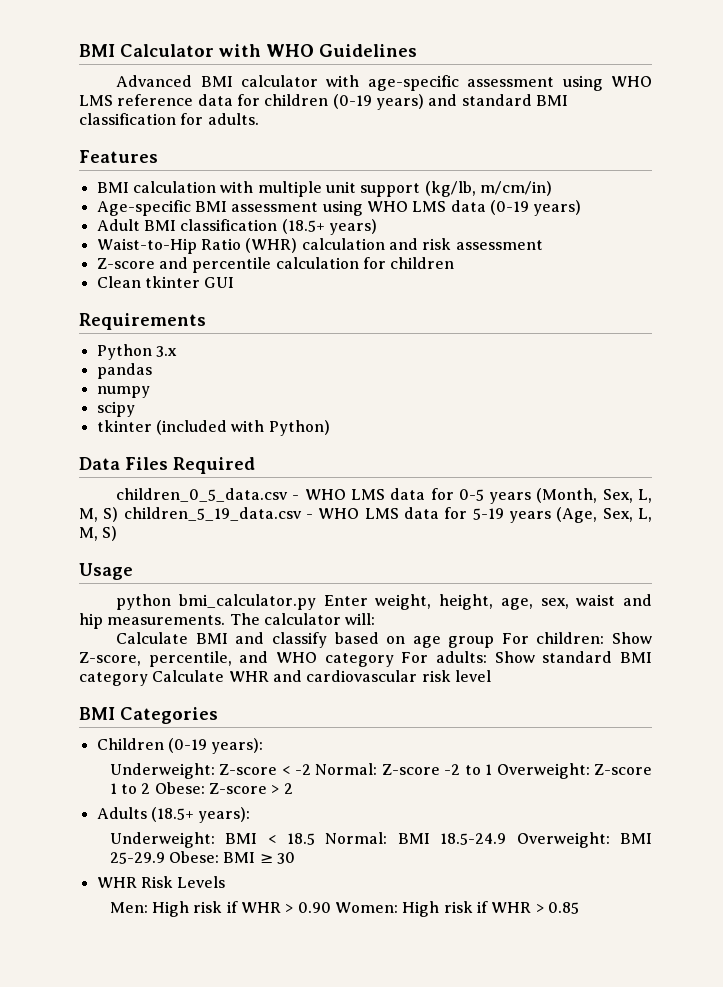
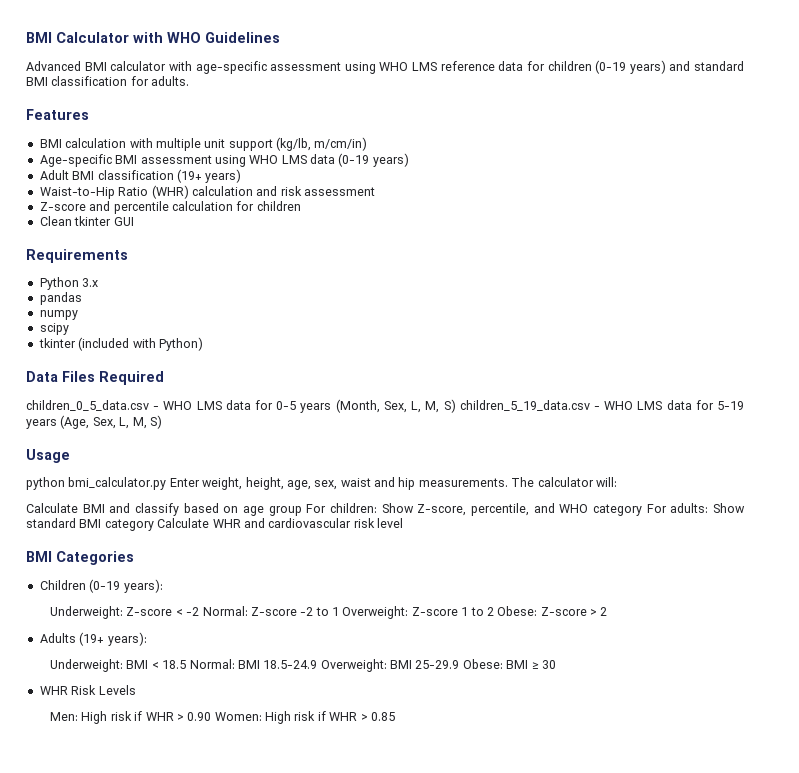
- Adult BMI classification (18.5+ years)
+ Adult BMI classification (19+ years)
- Adults (18.5+ years):
+ Adults (19+ years):

